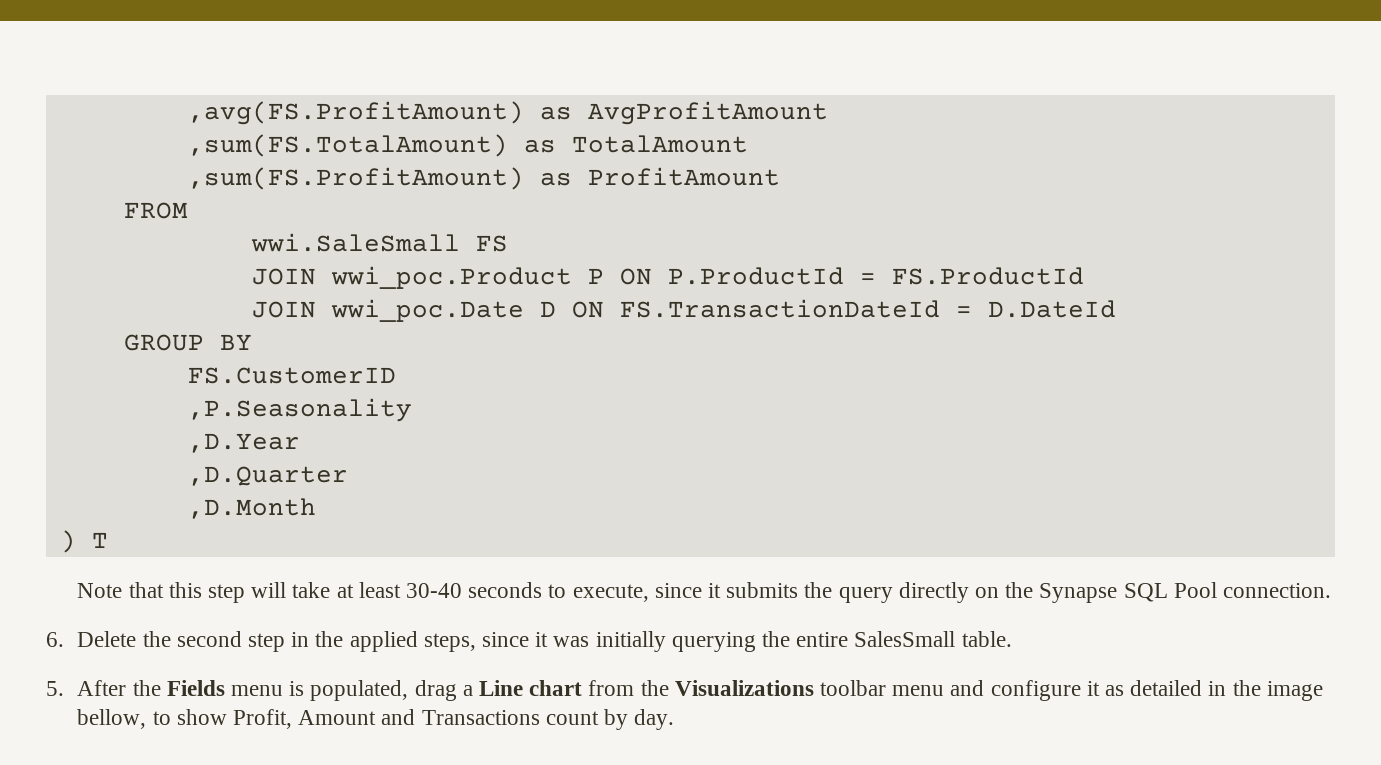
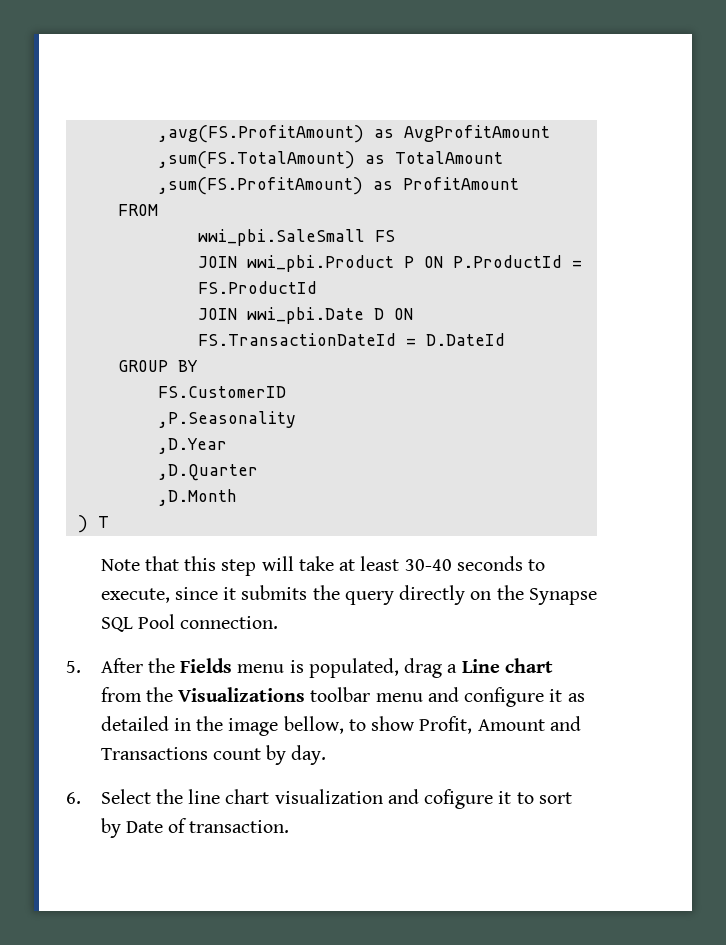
- wwi.SaleSmall FS
+ wwi_pbi.SaleSmall FS
- JOIN wwi_poc.Product P ON P.ProductId = FS.ProductId
+ JOIN wwi_pbi.Product P ON P.ProductId = FS.ProductId
- JOIN wwi_poc.Date D ON FS.TransactionDateId = D.DateId
+ JOIN wwi_pbi.Date D ON FS.TransactionDateId = D.DateId
- 6. Delete the second step in the applied steps, since it was initially querying the entire SalesSmall table.
+ 6. Select the line chart visualization and cofigure it to sort by Date of transaction.

